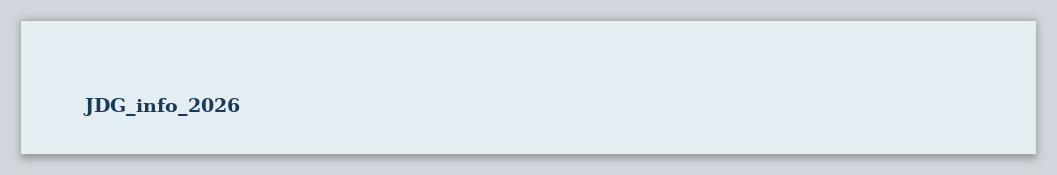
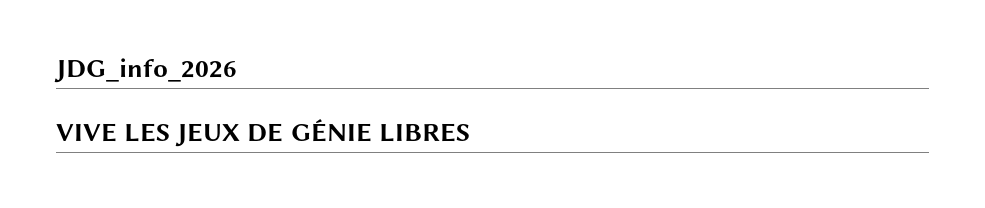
+ VIVE LES JEUX DE GÉNIE LIBRES

